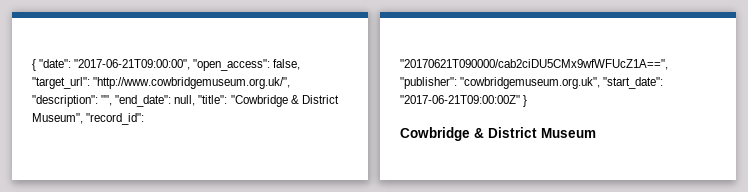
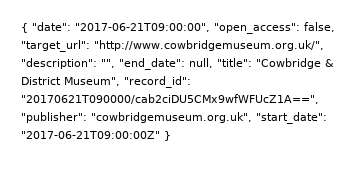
- Cowbridge & District Museum

